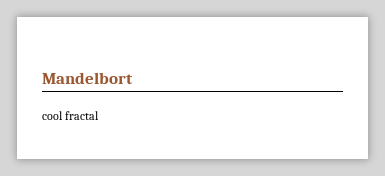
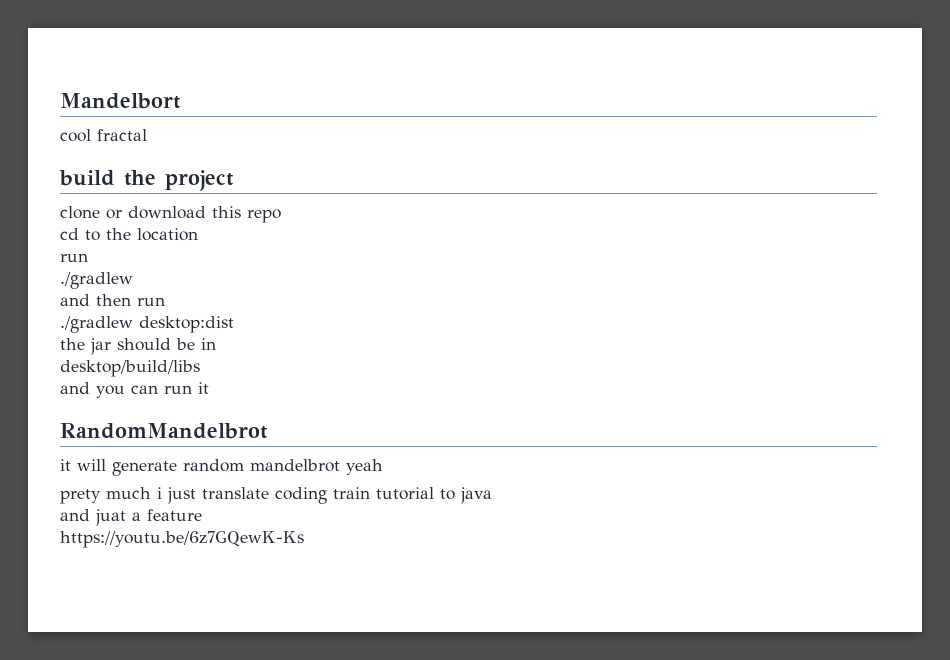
+ build the project
+ clone or download this repo
+ cd to the location
+ run
+ ./gradlew
+ and then run
+ ./gradlew desktop:dist
+ the jar should be in
+ desktop/build/libs
+ and you can run it
+ RandomMandelbrot
+ it will generate random mandelbrot yeah
+ prety much i just translate coding train tutorial to java
+ and juat a feature
+ https://youtu.be/6z7GQewK-Ks

